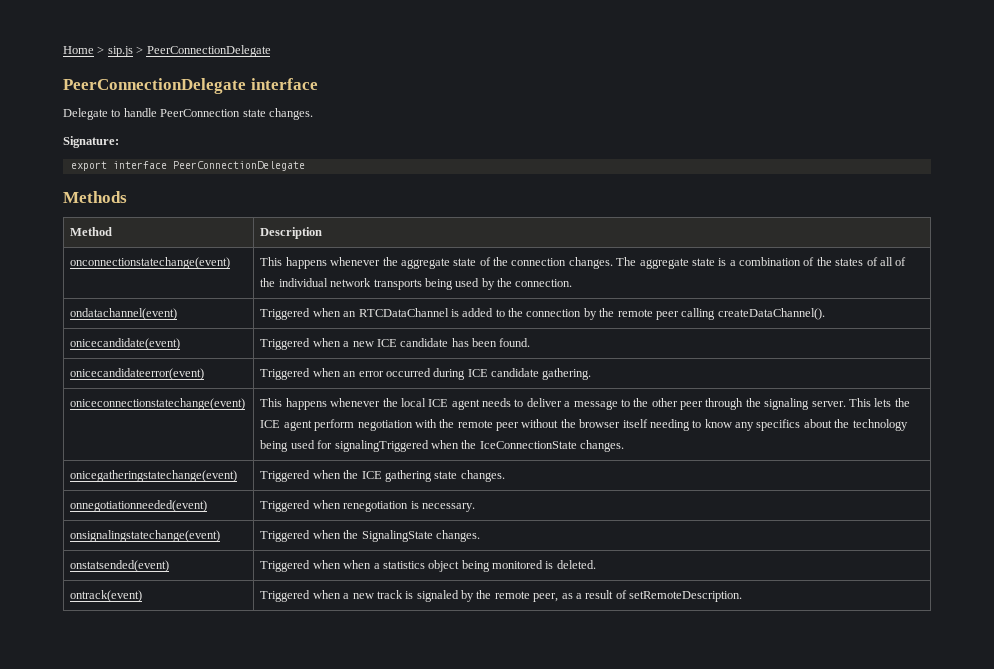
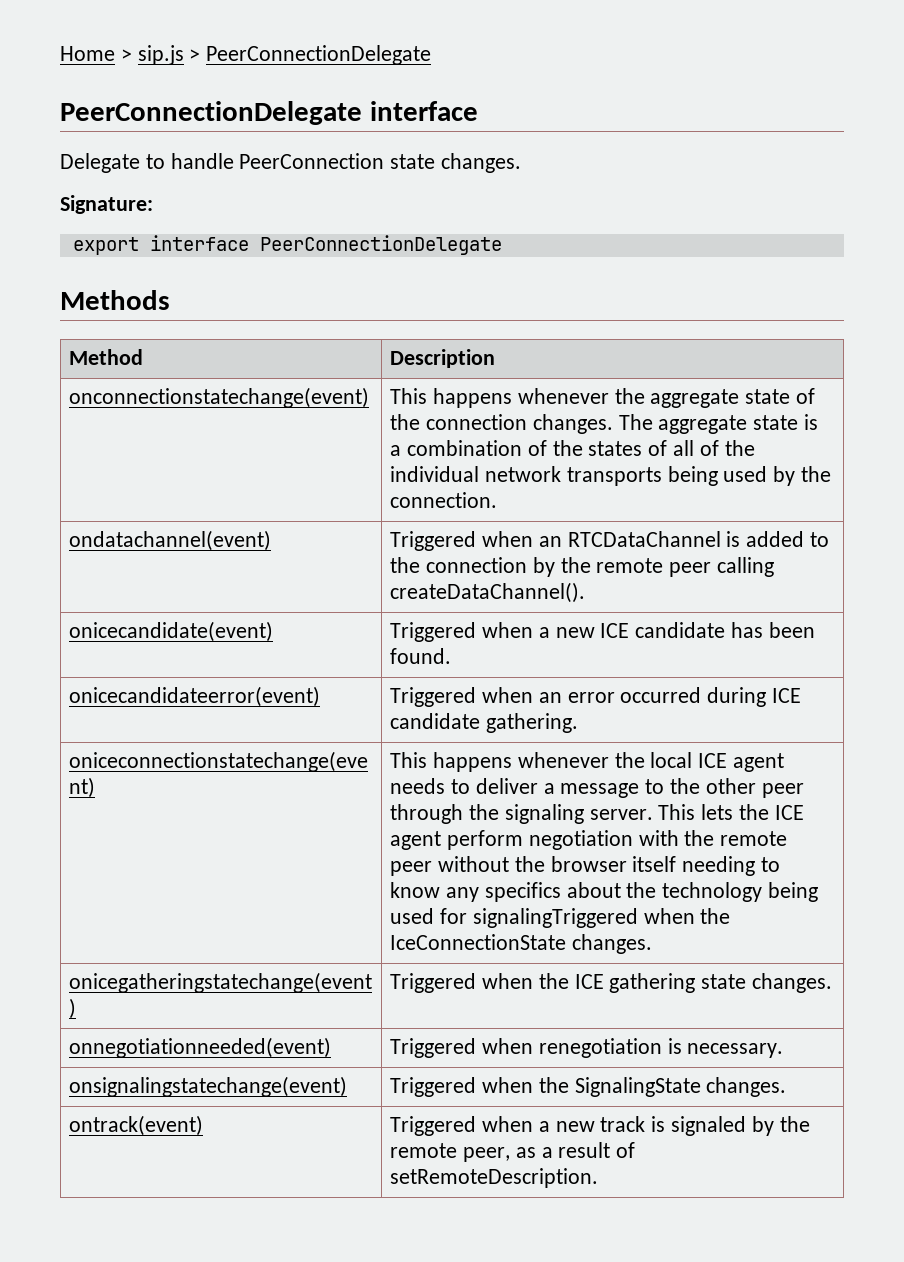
- onstatsended(event) | Triggered when when a statistics object being monitored is deleted.

